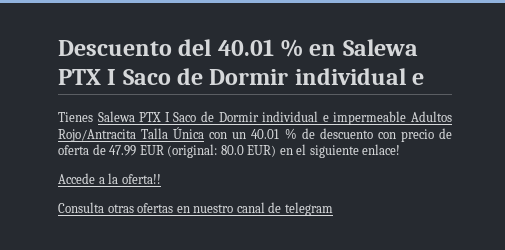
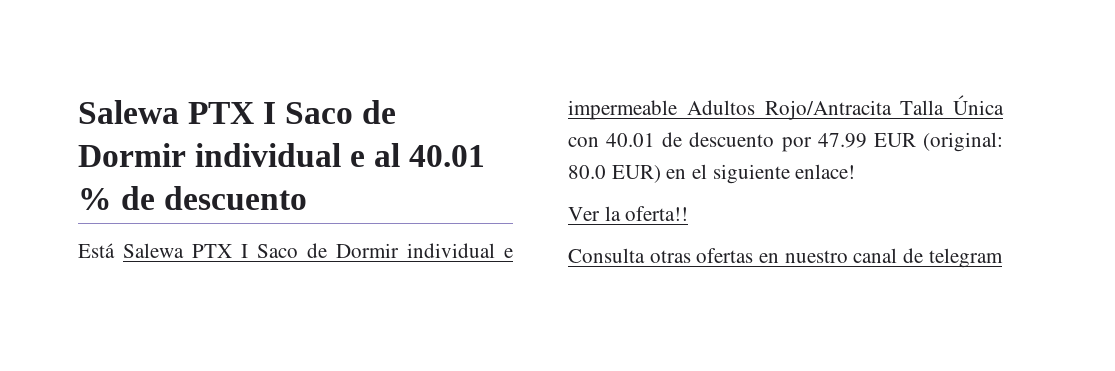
- Descuento del 40.01 % en Salewa PTX I Saco de Dormir individual e
- Tienes Salewa PTX I Saco de Dormir individual e impermeable Adultos Rojo/Antracita Talla Única con un 40.01 % de descuento con precio de oferta de 47.99 EUR (original: 80.0 EUR) en el siguiente enlace!
+ Salewa PTX I Saco de Dormir individual e al 40.01 % de descuento
+ Está Salewa PTX I Saco de Dormir individual e impermeable Adultos Rojo/Antracita Talla Única con 40.01 de descuento por 47.99 EUR (original: 80.0 EUR) en el siguiente enlace!
- Accede a la oferta!!
+ Ver la oferta!!

